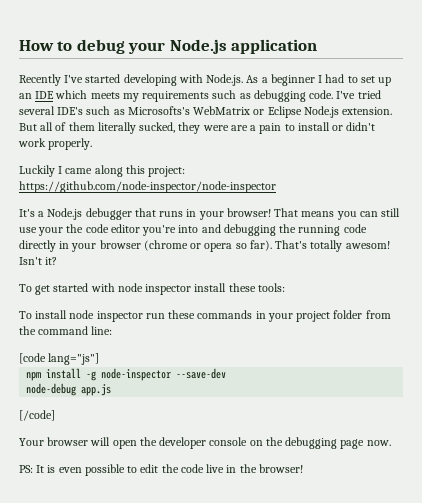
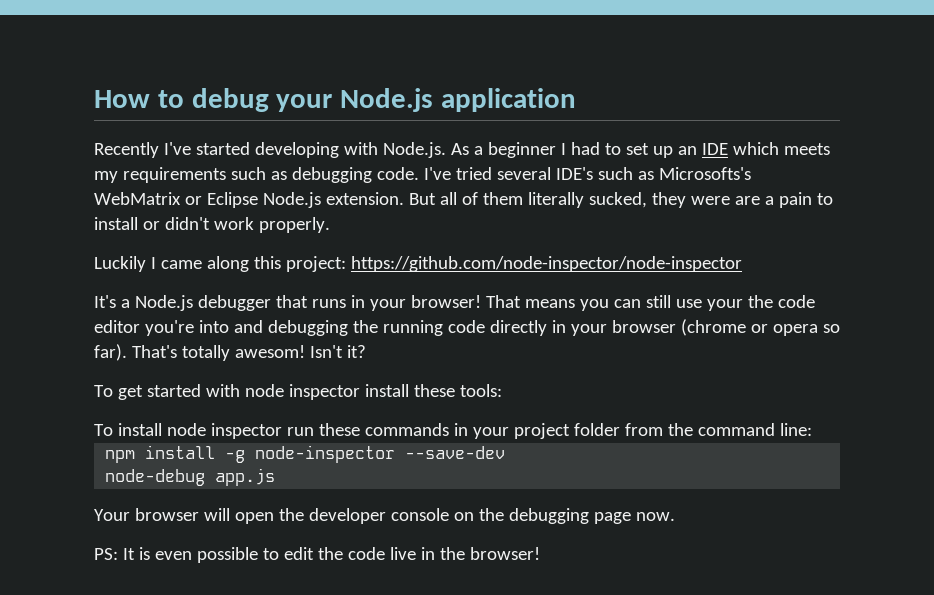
- [code lang="js"]
- [/code]

